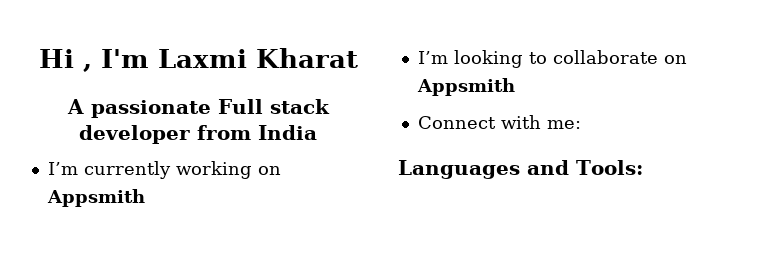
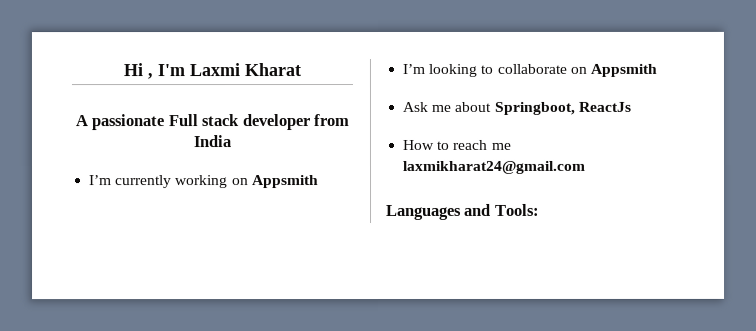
- Connect with me:
+ Ask me about Springboot, ReactJs
+ How to reach me laxmikharat24@gmail.com

